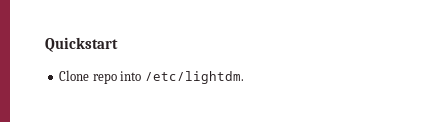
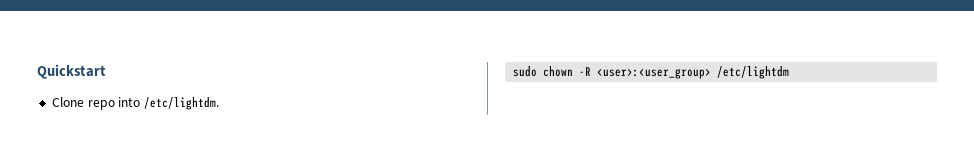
+ sudo chown -R <user>:<user_group> /etc/lightdm

